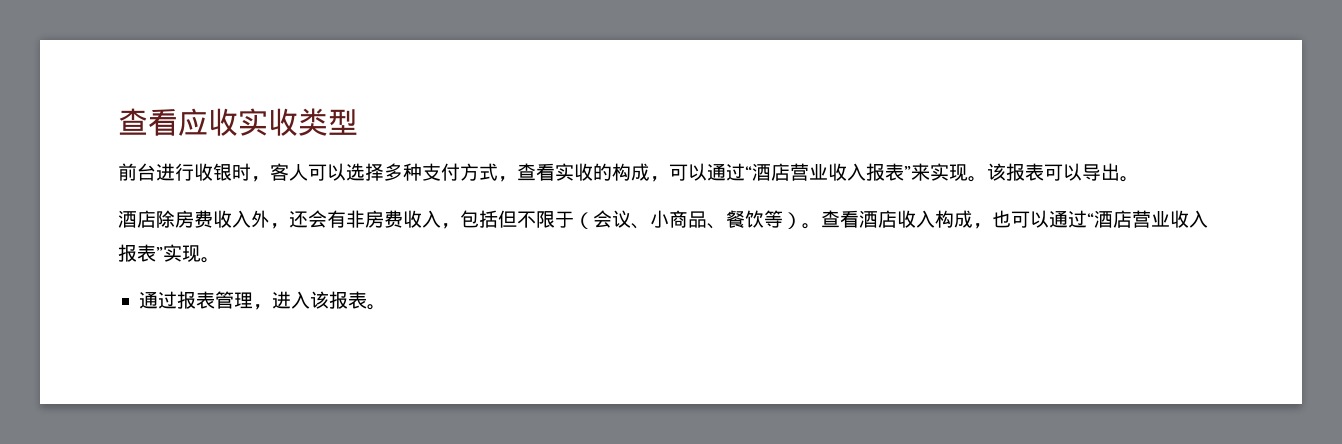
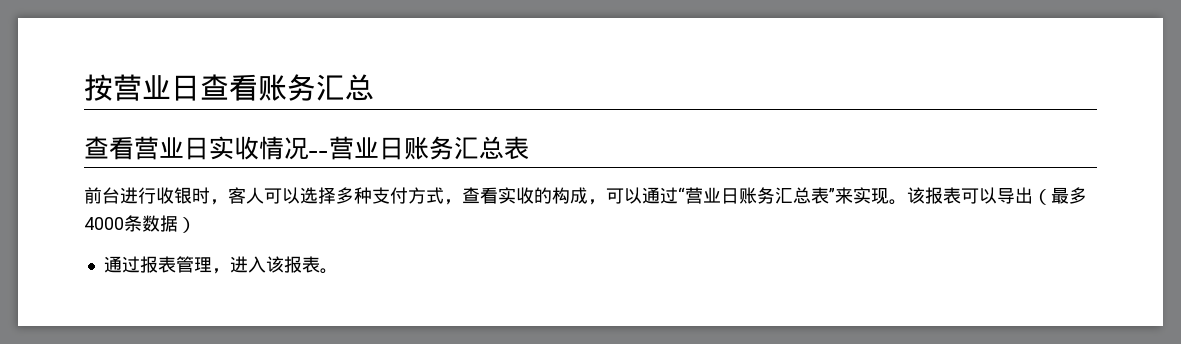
- 查看应收实收类型
+ 按营业日查看账务汇总
+ 查看营业日实收情况--营业日账务汇总表
- 前台进行收银时，客人可以选择多种支付方式，查看实收的构成，可以通过“酒店营业收入报表”来实现。
+ 前台进行收银时，客人可以选择多种支付方式，查看实收的构成，可以通过“营业日账务汇总表”来实现。
- 该报表可以导出。
- 酒店除房费收入外，还会有非房费收入，包括但不限于（会议、小商品、餐饮等）。查看酒店收入构成，也可以通过“酒店营业收入报表”实现。
+ 该报表可以导出（最多4000条数据）

